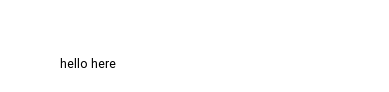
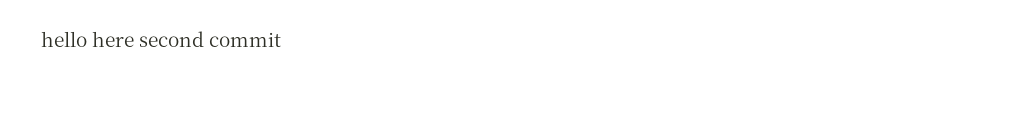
- hello here
+ hello here second commit

